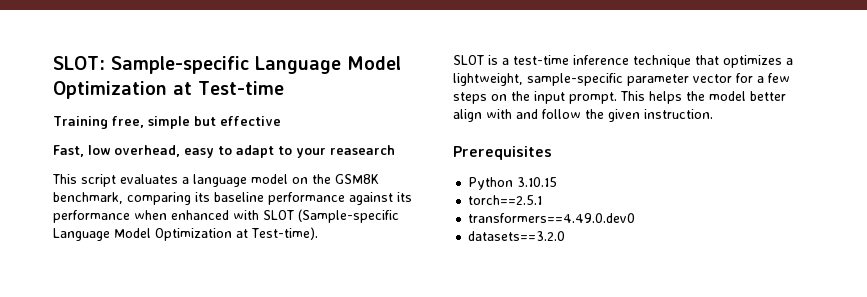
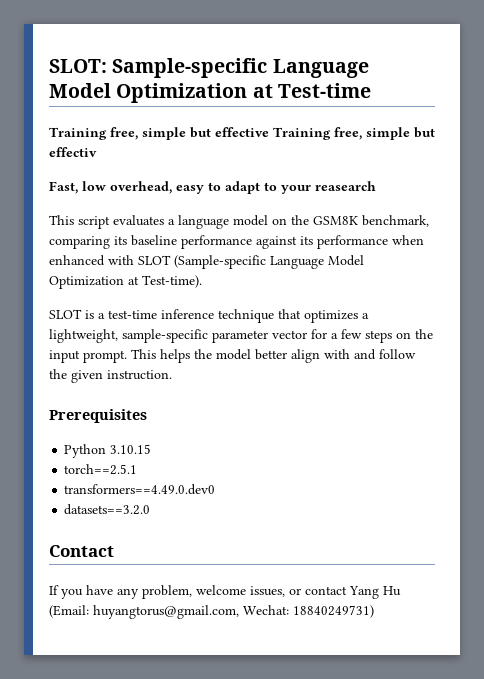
- Training free, simple but effective
+ Training free, simple but effective Training free, simple but effectiv
+ Contact
+ If you have any problem, welcome issues, or contact Yang Hu (Email: huyangtorus@gmail.com, Wechat: 18840249731)

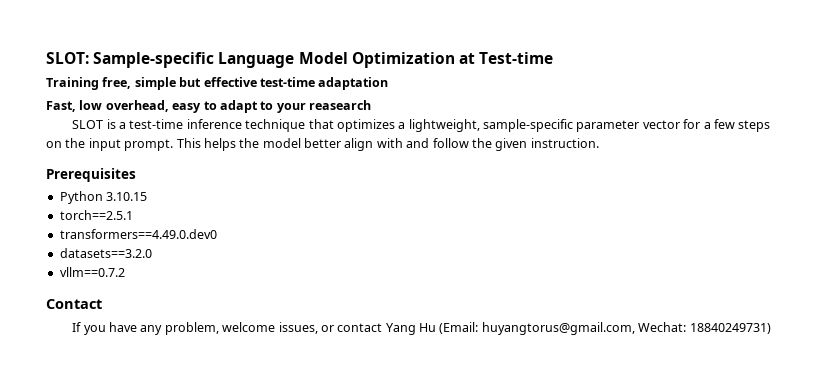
- Training free, simple but effective Training free, simple but effectiv
+ Training free, simple but effective test-time adaptation
- This script evaluates a language model on the GSM8K benchmark, comparing its baseline performance against its performance when enhanced with SLOT (Sample-specific Language Model Optimization at Test-time).
+ vllm==0.7.2

